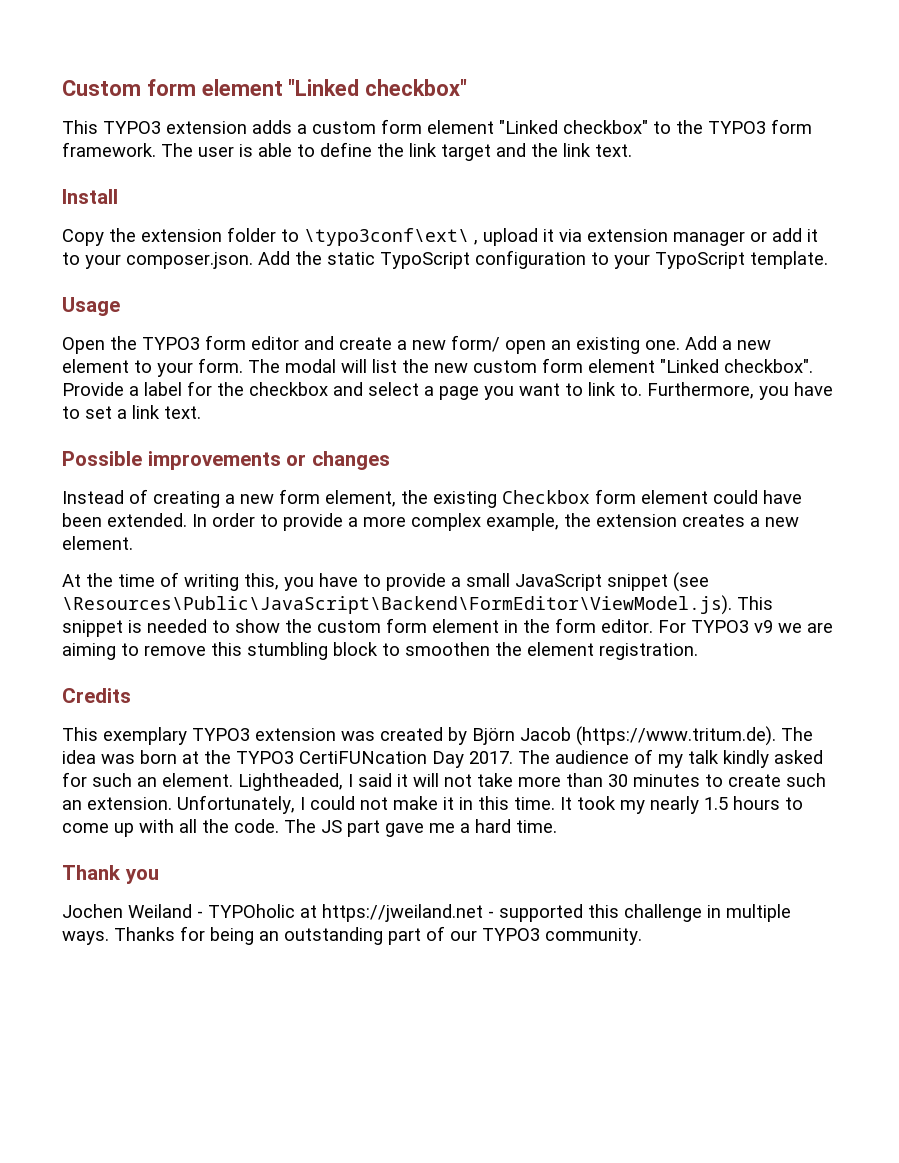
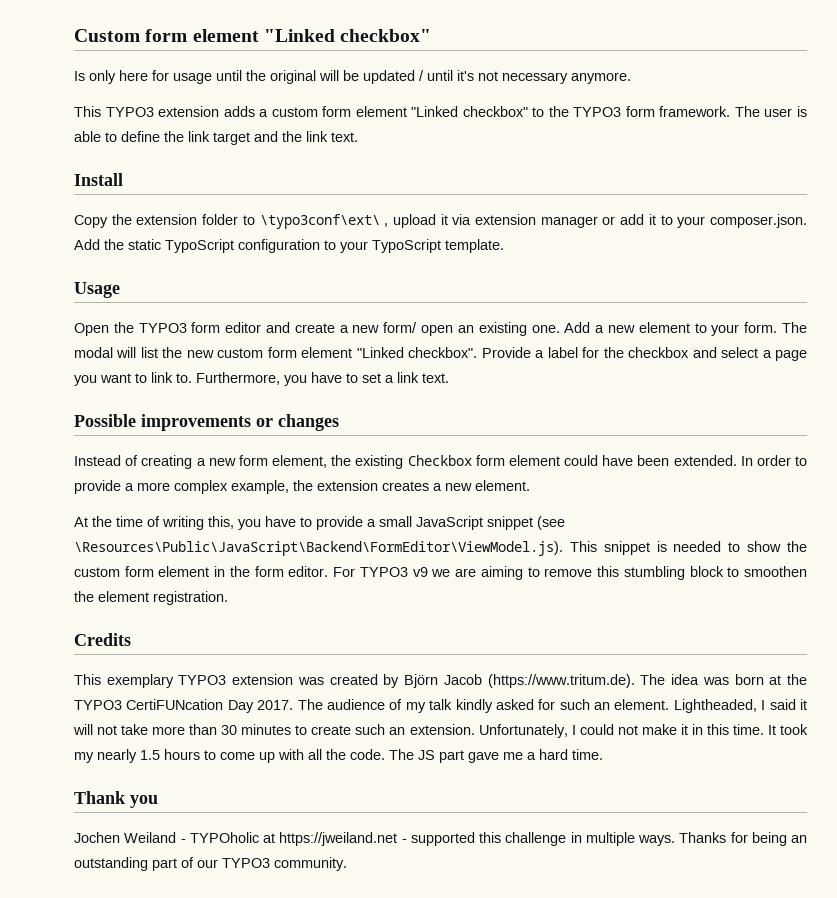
+ Is only here for usage until the original will be updated / until it's not necessary anymore.

